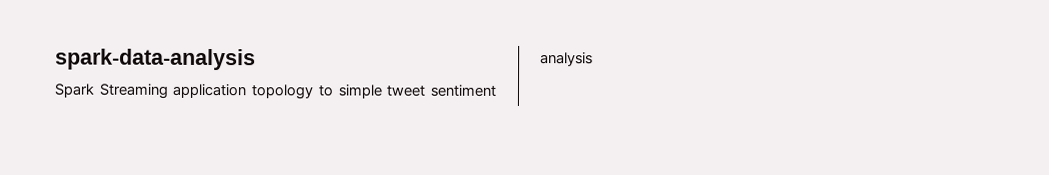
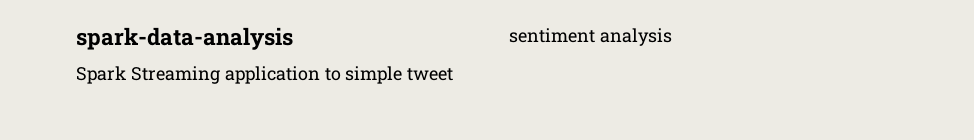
- Spark Streaming application topology to simple tweet sentiment analysis
+ Spark Streaming application to simple tweet sentiment analysis

